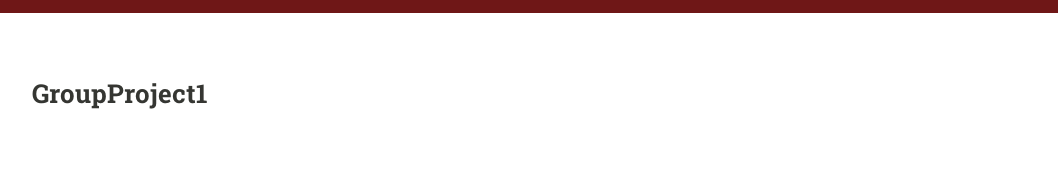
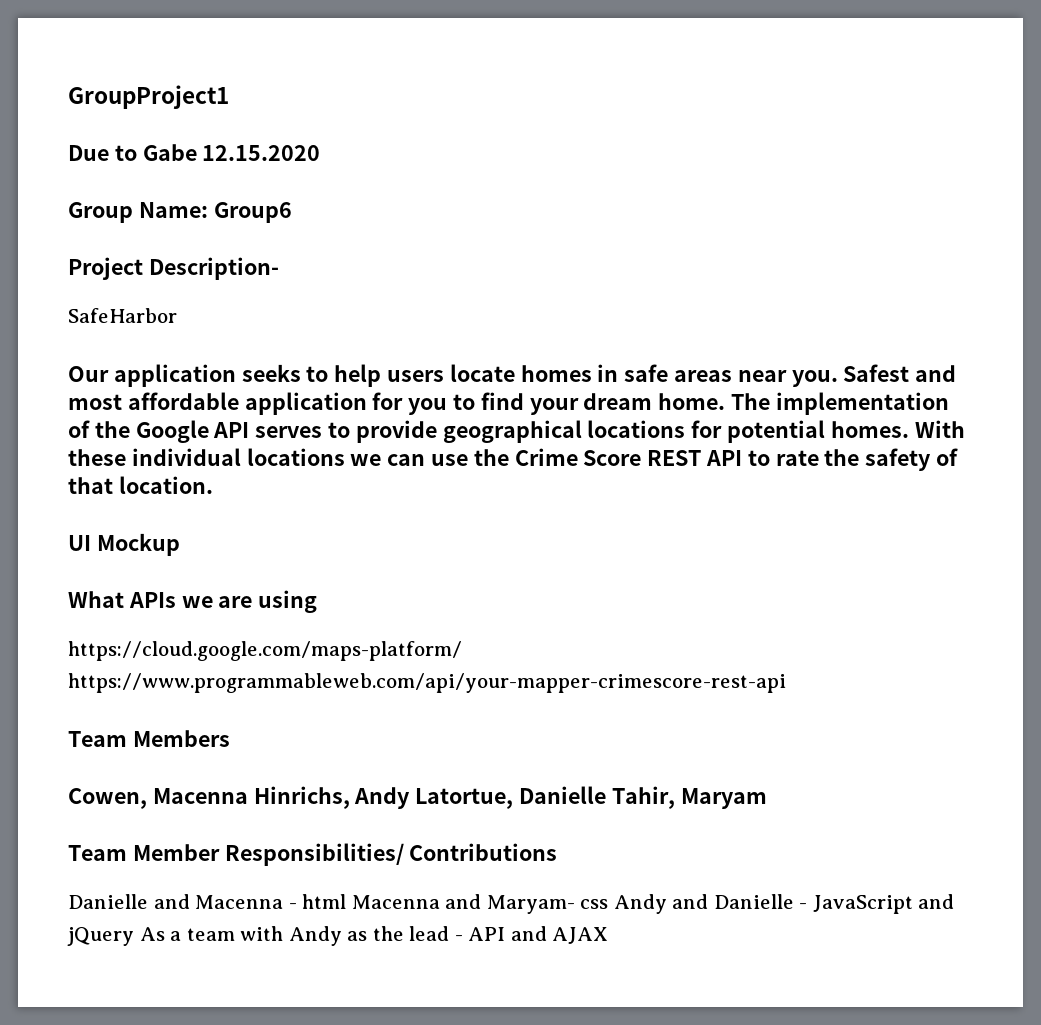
+ Due to Gabe 12.15.2020
+ Group Name: Group6
+ Project Description-
+ SafeHarbor
+ Our application seeks to help users locate homes in safe areas near you. Safest and most affordable application for you to find your dream home. The implementation of the Google API serves to provide geographical locations for potential homes. With these individual locations we can use the Crime Score REST API to rate the safety of that location.
+ UI Mockup
+ What APIs we are using
+ https://cloud.google.com/maps-platform/ https://www.programmableweb.com/api/your-mapper-crimescore-rest-api
+ Team Members
+ Cowen, Macenna Hinrichs, Andy Latortue, Danielle Tahir, Maryam
+ Team Member Responsibilities/ Contributions
+ Danielle and Macenna - html Macenna and Maryam- css Andy and Danielle - JavaScript and jQuery As a team with Andy as the lead - API and AJAX

